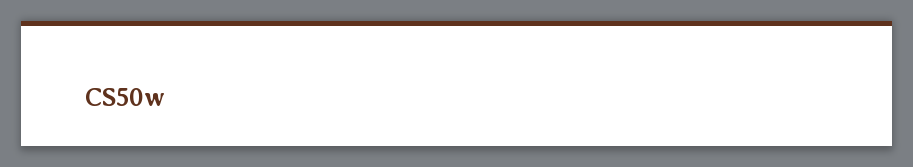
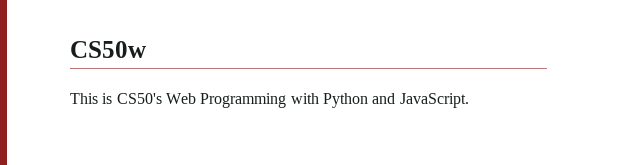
+ This is CS50's Web Programming with Python and JavaScript.

